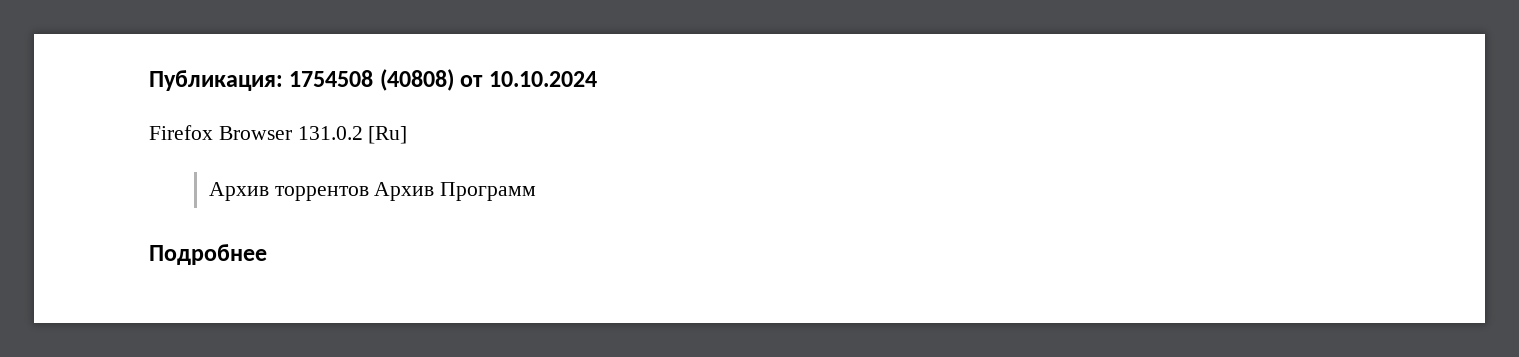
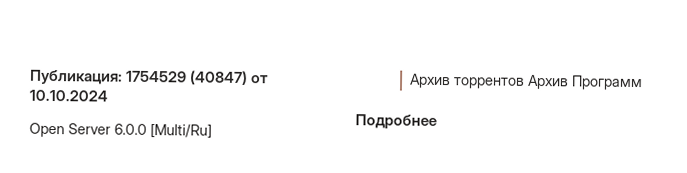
- Публикация: 1754508 (40808) от 10.10.2024
+ Публикация: 1754529 (40847) от 10.10.2024
- Firefox Browser 131.0.2 [Ru]
+ Open Server 6.0.0 [Multi/Ru]

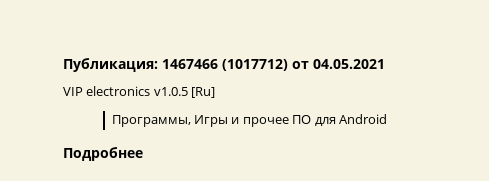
- Публикация: 1754529 (40847) от 10.10.2024
- Open Server 6.0.0 [Multi/Ru]
- Архив торрентов Архив Программ
+ Публикация: 1467466 (1017712) от 04.05.2021
+ VIP electronics v1.0.5 [Ru]
+ Программы, Игры и прочее ПО для Android

